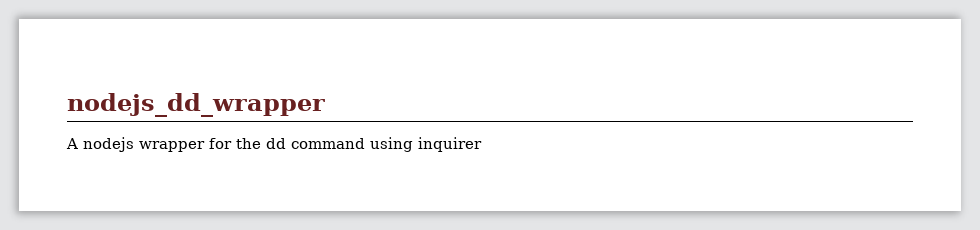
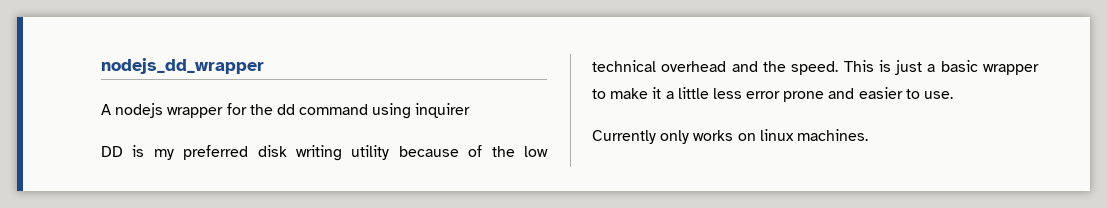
+ DD is my preferred disk writing utility because of the low technical overhead and the speed. This is just a basic wrapper to make it a little less error prone and easier to use.
+ Currently only works on linux machines.

